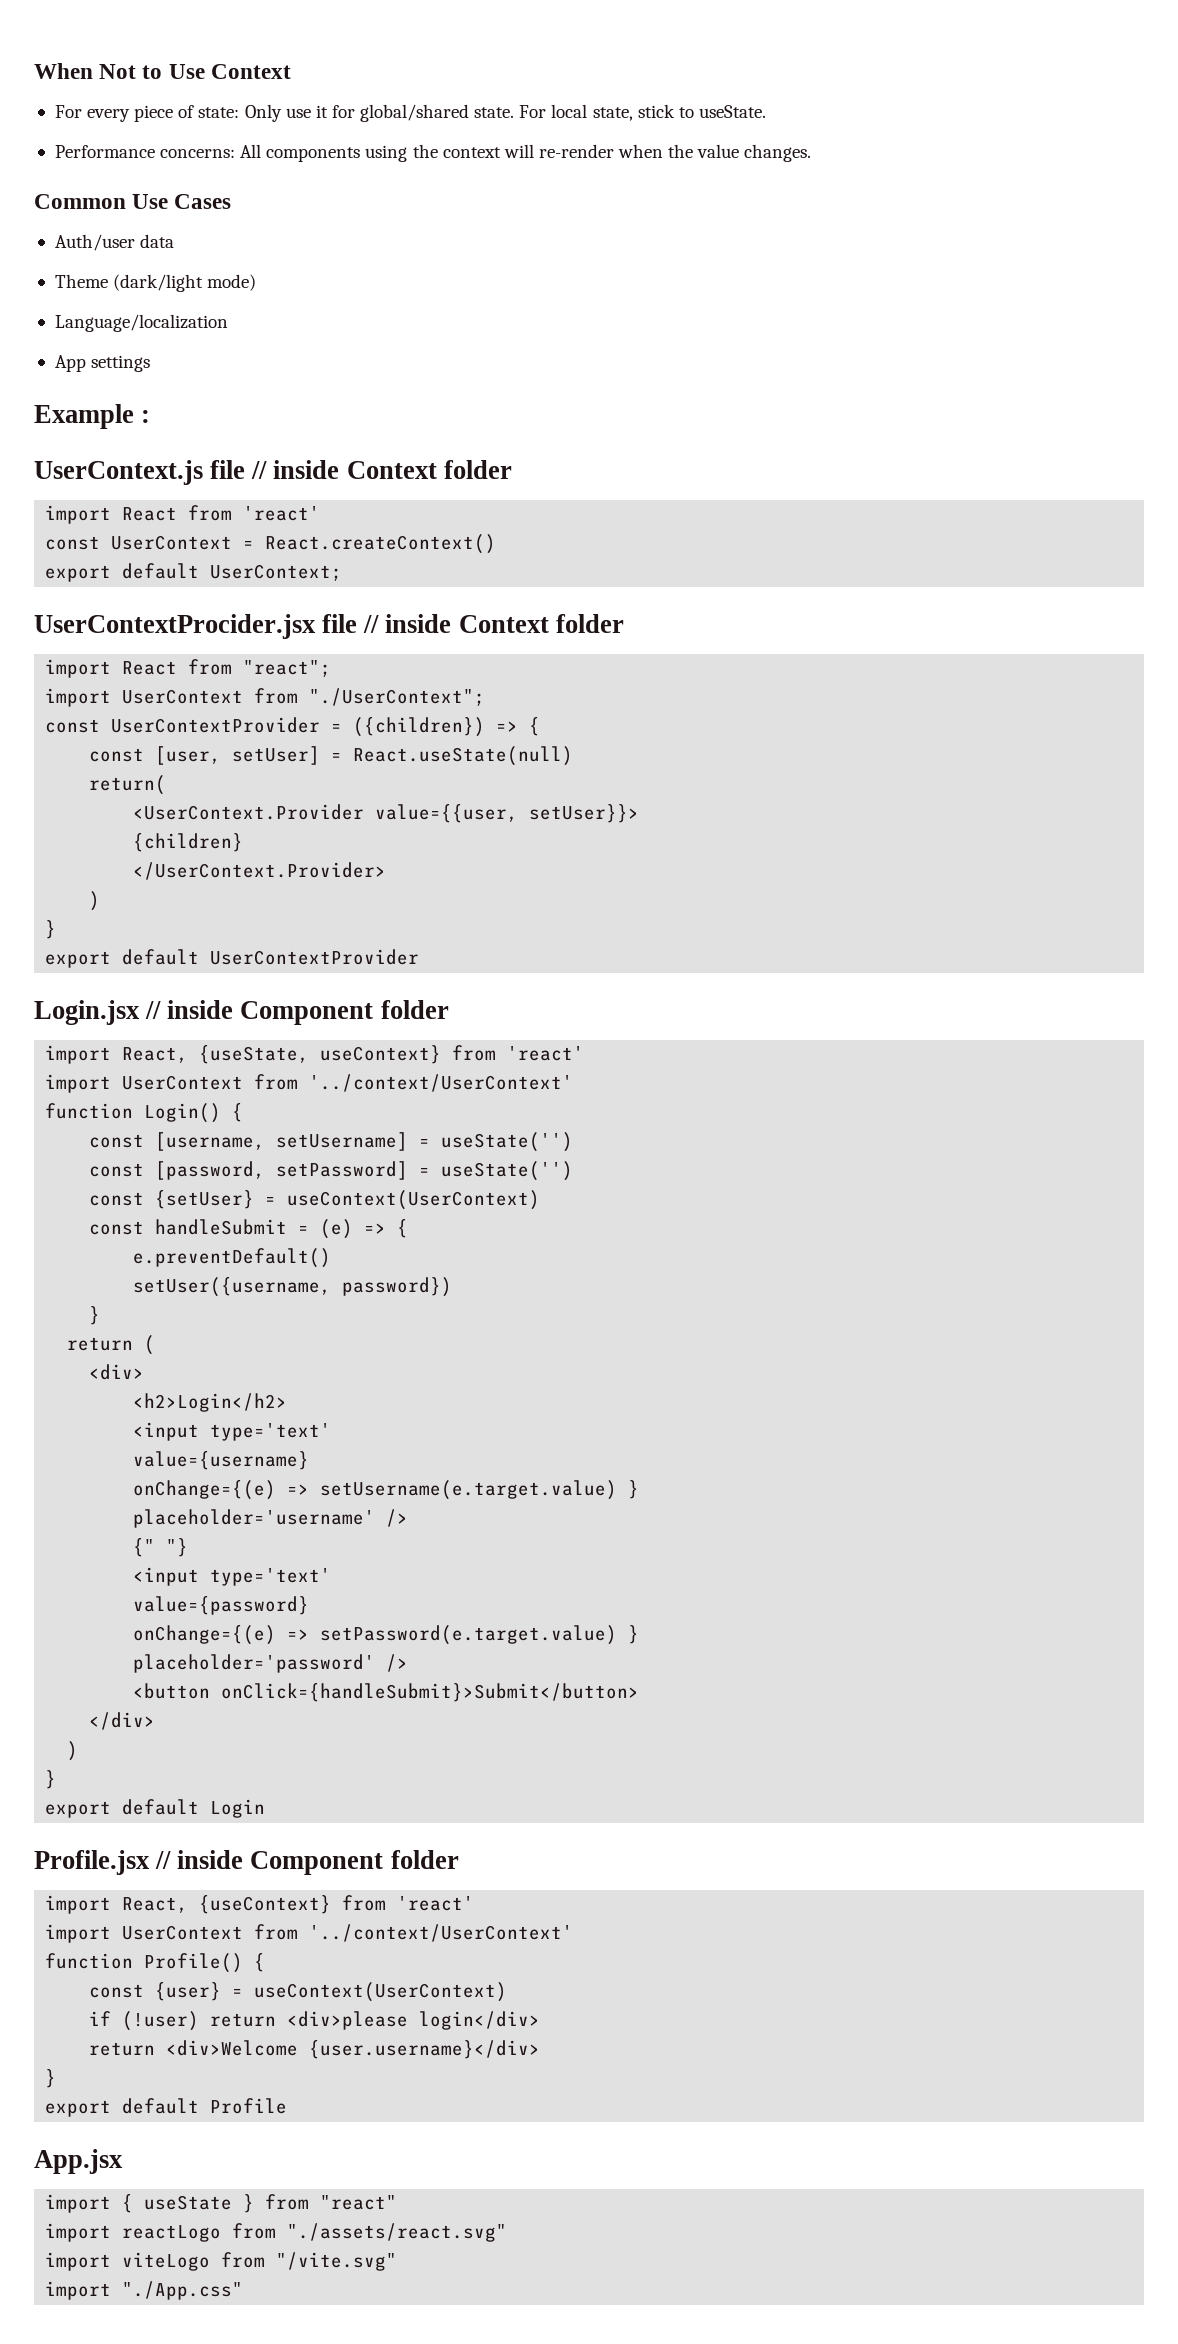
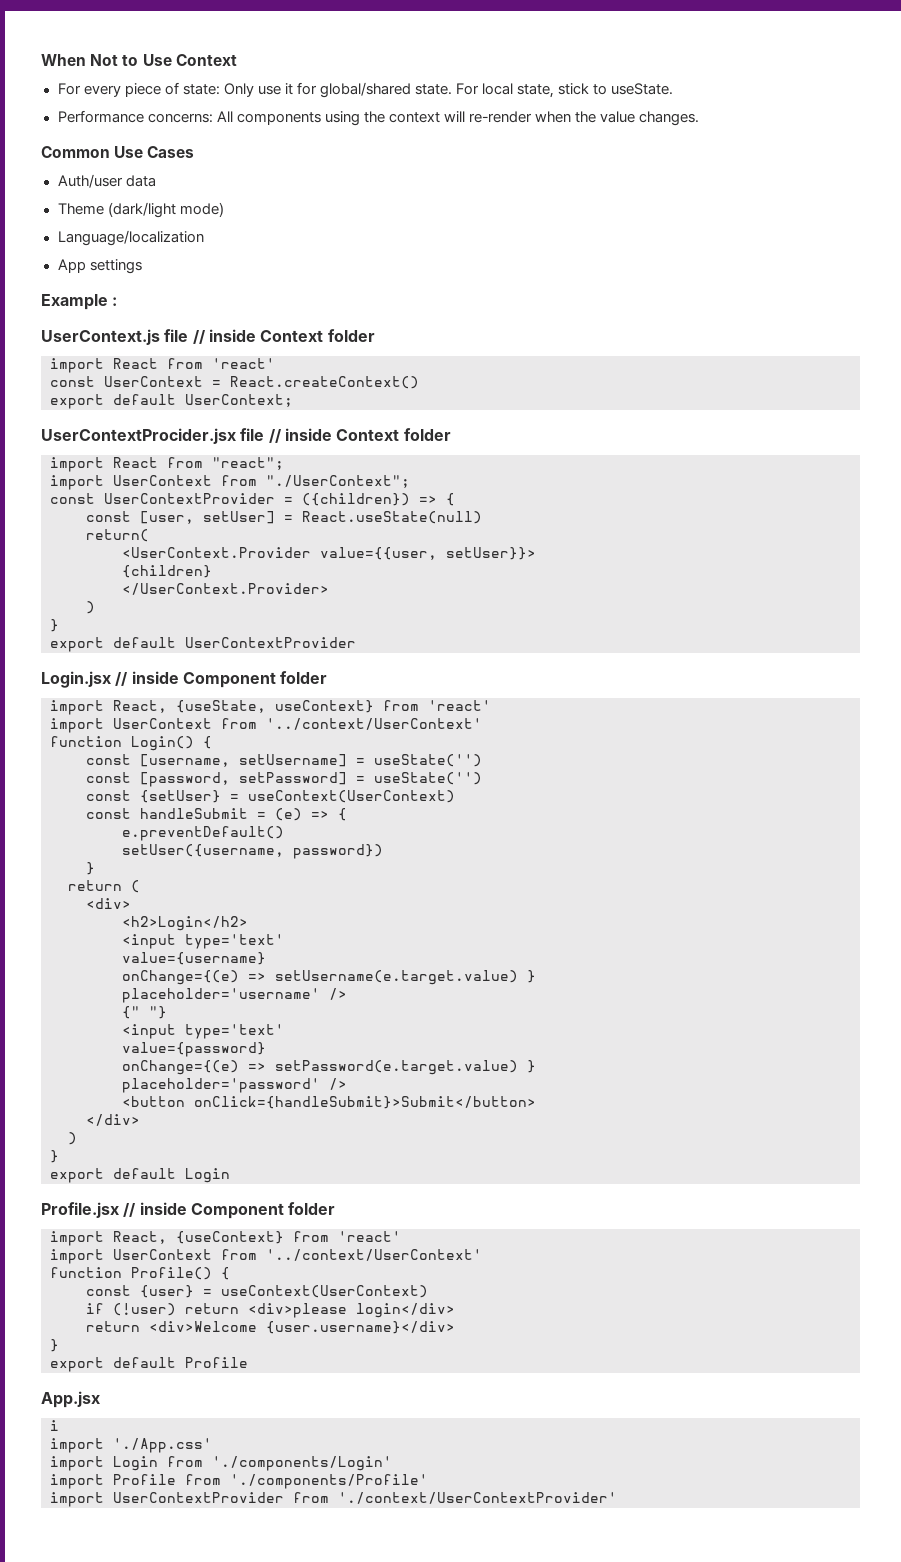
- import { useState } from "react"
- import reactLogo from "./assets/react.svg"
- import viteLogo from "/vite.svg"
- import "./App.css"
+ i
+ import './App.css'
+ import Login from './components/Login'
+ import Profile from './components/Profile'
+ import UserContextProvider from './context/UserContextProvider'

